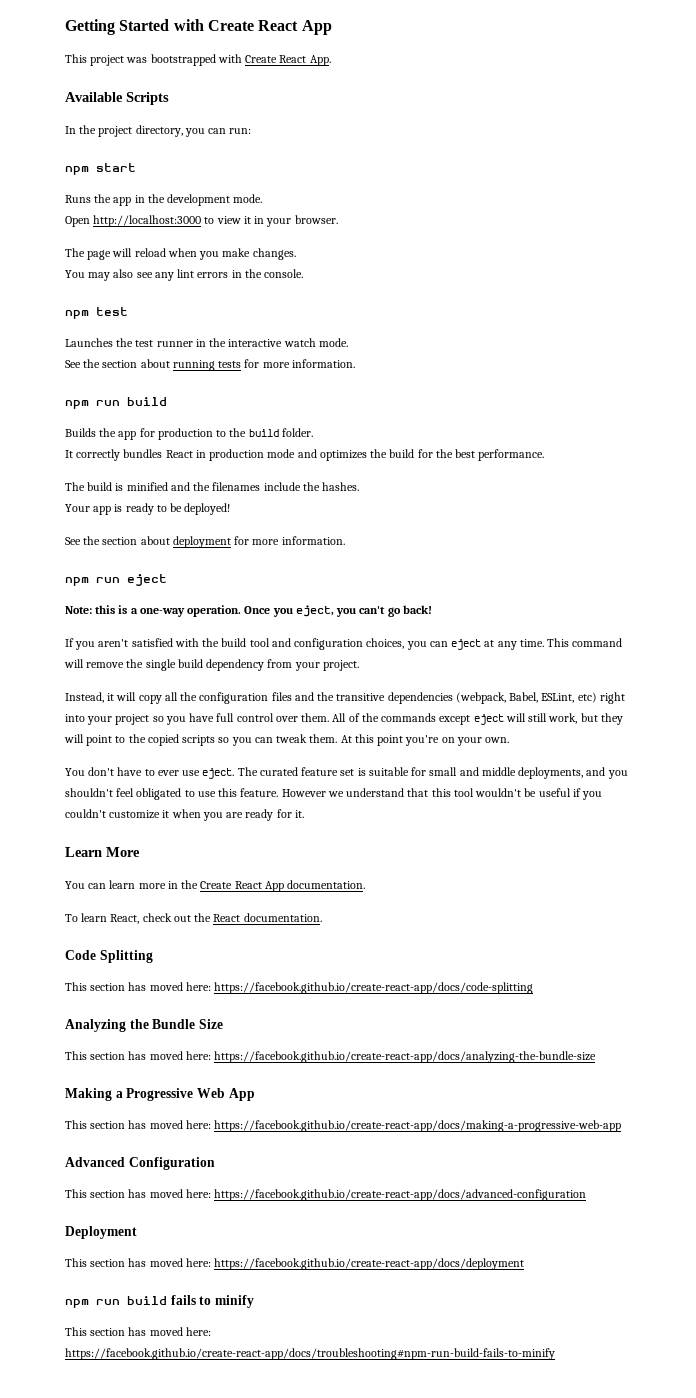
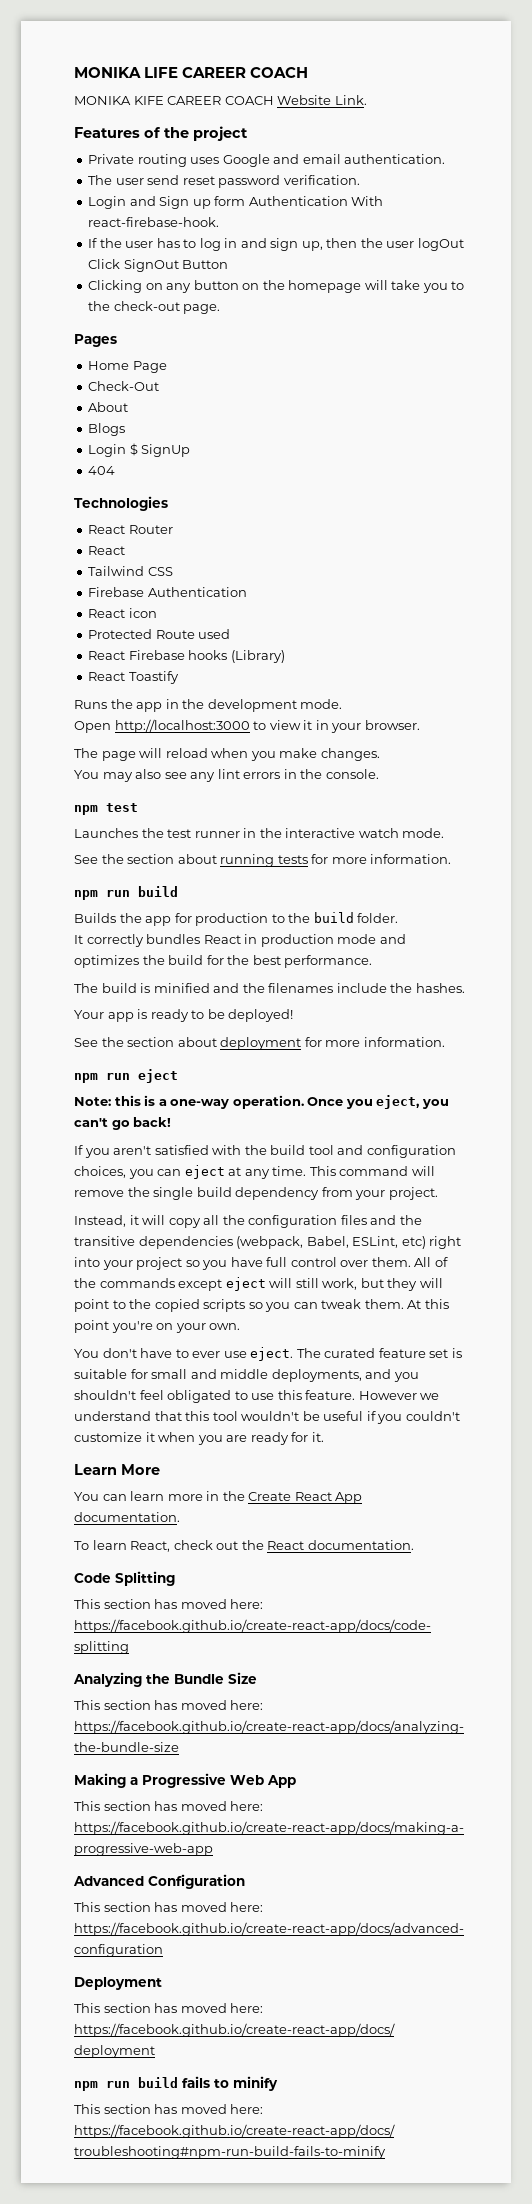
- Getting Started with Create React App
- This project was bootstrapped with Create React App.
- Available Scripts
- In the project directory, you can run:
- npm start
+ MONIKA LIFE CAREER COACH
+ MONIKA KIFE CAREER COACH Website Link.
+ Features of the project
+ Private routing uses Google and email authentication.
+ The user send reset password verification.
+ Login and Sign up form Authentication With react-firebase-hook.
+ If the user has to log in and sign up, then the user logOut Click SignOut Button
+ Clicking on any button on the homepage will take you to the check-out page.
+ Pages
+ Home Page
+ Check-Out
+ About
+ Blogs
+ Login $ SignUp
+ 404
+ Technologies
+ React Router
+ React
+ Tailwind CSS
+ Firebase Authentication
+ React icon
+ Protected Route used
+ React Firebase hooks (Library)
+ React Toastify

